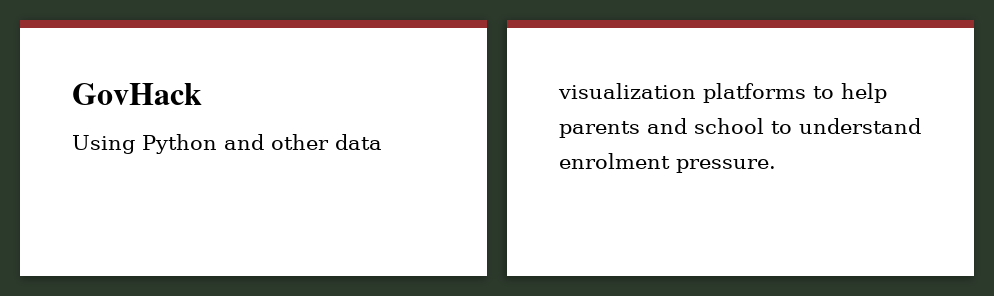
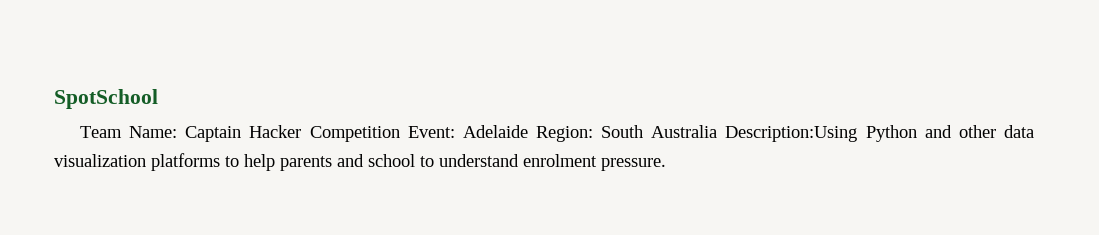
- GovHack
- Using Python and other data visualization platforms to help parents and school to understand enrolment pressure.
+ SpotSchool
+ Team Name: Captain Hacker Competition Event: Adelaide Region: South Australia Description:Using Python and other data visualization platforms to help parents and school to understand enrolment pressure.

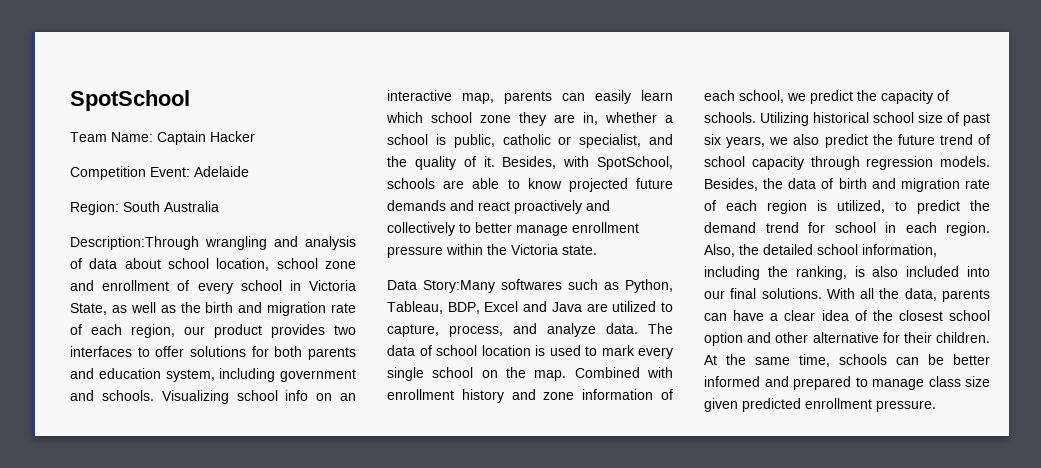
- Team Name: Captain Hacker Competition Event: Adelaide Region: South Australia Description:Using Python and other data visualization platforms to help parents and school to understand enrolment pressure.
+ Team Name: Captain Hacker
+ Competition Event: Adelaide
+ Region: South Australia
+ Description:Through wrangling and analysis of data about school location, school zone and enrollment of every school in Victoria State, as well as the birth and migration rate of each region, our product provides two interfaces to offer solutions for both parents and education system, including government and schools. Visualizing school info on an interactive map, parents can easily learn which school zone they are in, whether a school is public, catholic or specialist, and the quality of it. Besides, with SpotSchool, schools are able to know projected future demands and react proactively and collectively to better manage enrollment pressure within the Victoria state.
+ Data Story:Many softwares such as Python, Tableau, BDP, Excel and Java are utilized to capture, process, and analyze data. The data of school location is used to mark every single school on the map. Combined with enrollment history and zone information of each school, we predict the capacity of schools. Utilizing historical school size of past six years, we also predict the future trend of school capacity through regression models. Besides, the data of birth and migration rate of each region is utilized, to predict the demand trend for school in each region. Also, the detailed school information, including the ranking, is also included into our final solutions. With all the data, parents can have a clear idea of the closest school option and other alternative for their children. At the same time, schools can be better informed and prepared to manage class size given predicted enrollment pressure.

